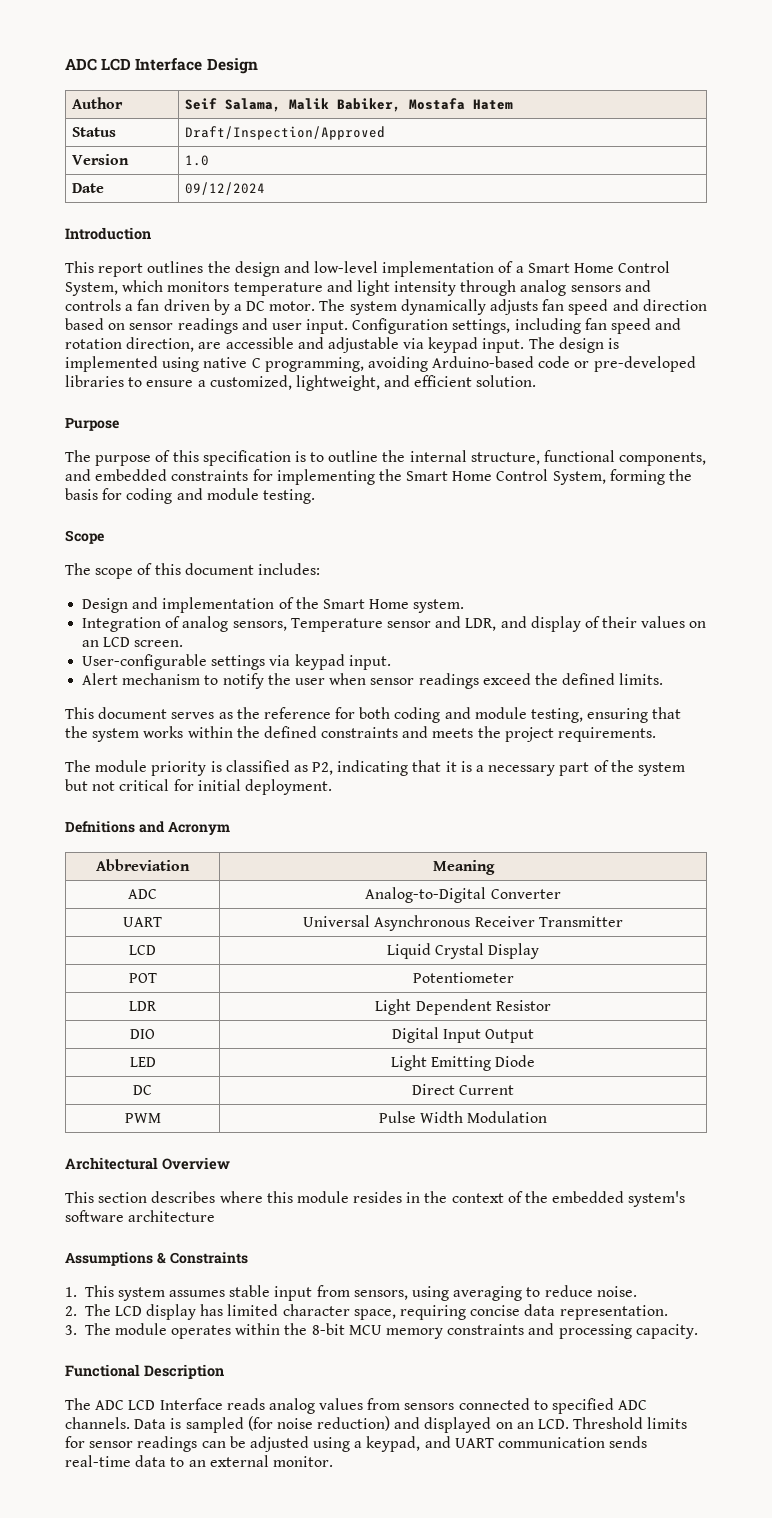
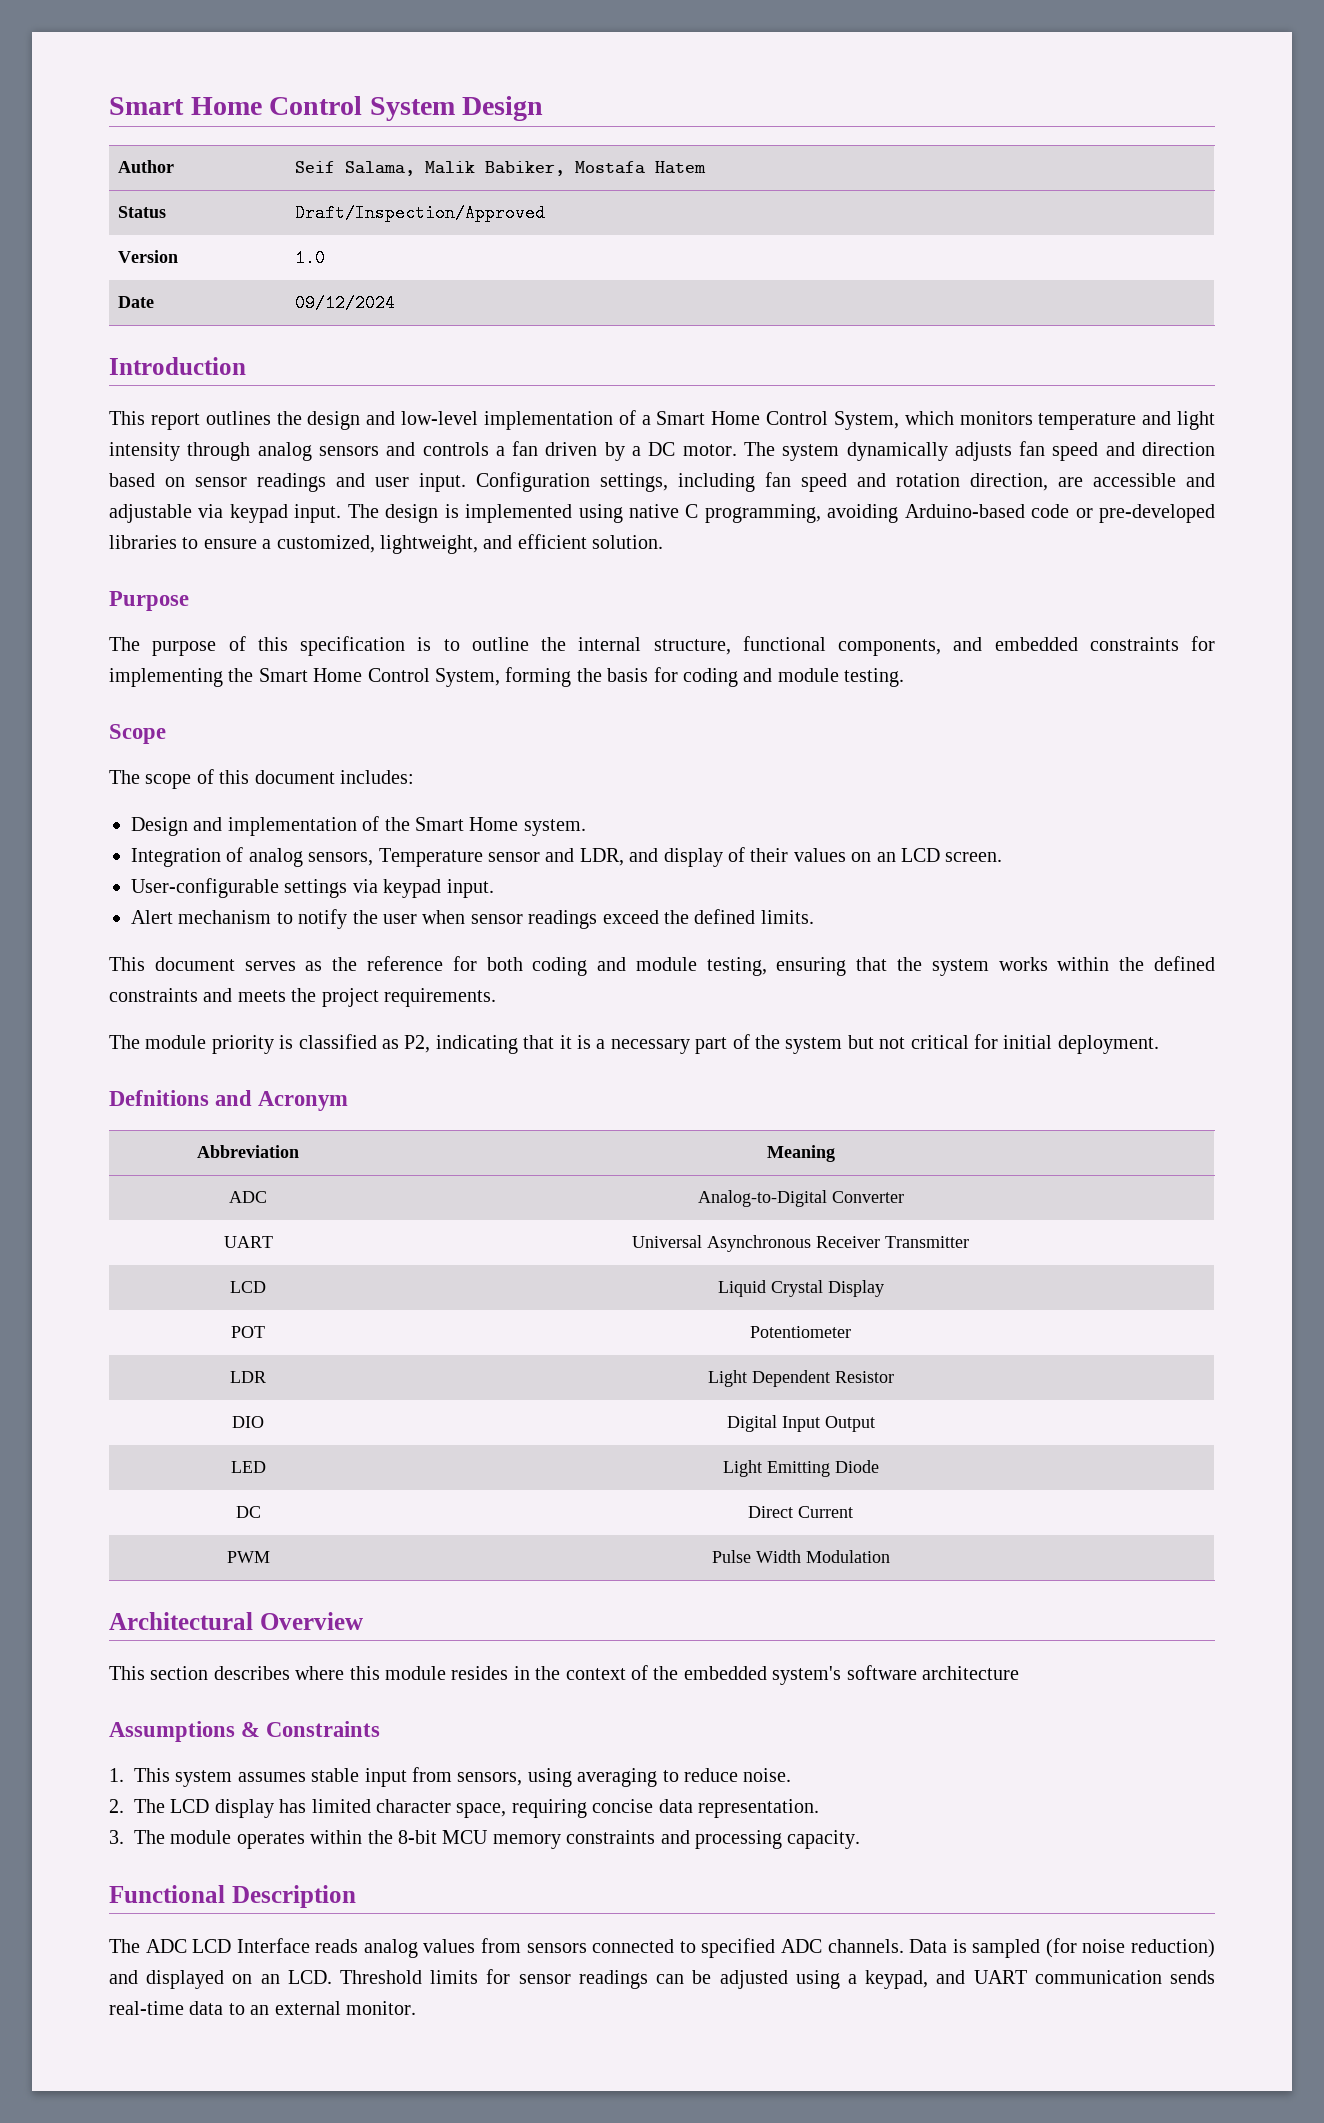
- ADC LCD Interface Design
+ Smart Home Control System Design

